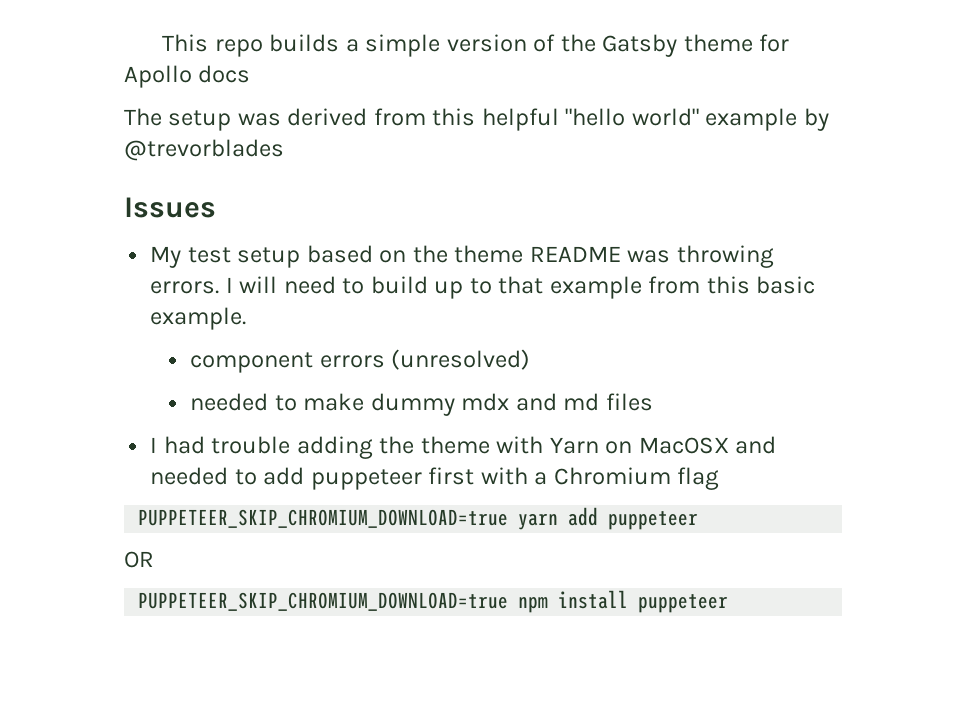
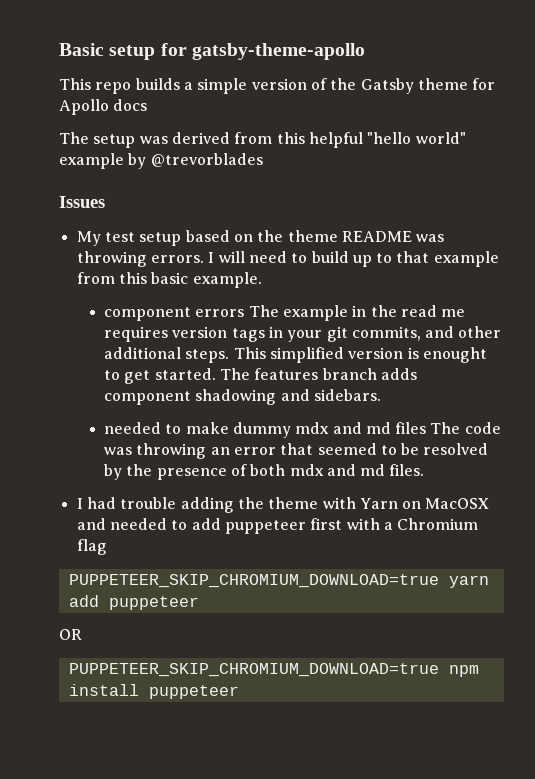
+ Basic setup for gatsby-theme-apollo
- component errors (unresolved)
+ component errors The example in the read me requires version tags in your git commits, and other additional steps. This simplified version is enought to get started. The features branch adds component shadowing and sidebars.
- needed to make dummy mdx and md files
+ needed to make dummy mdx and md files The code was throwing an error that seemed to be resolved by the presence of both mdx and md files.

